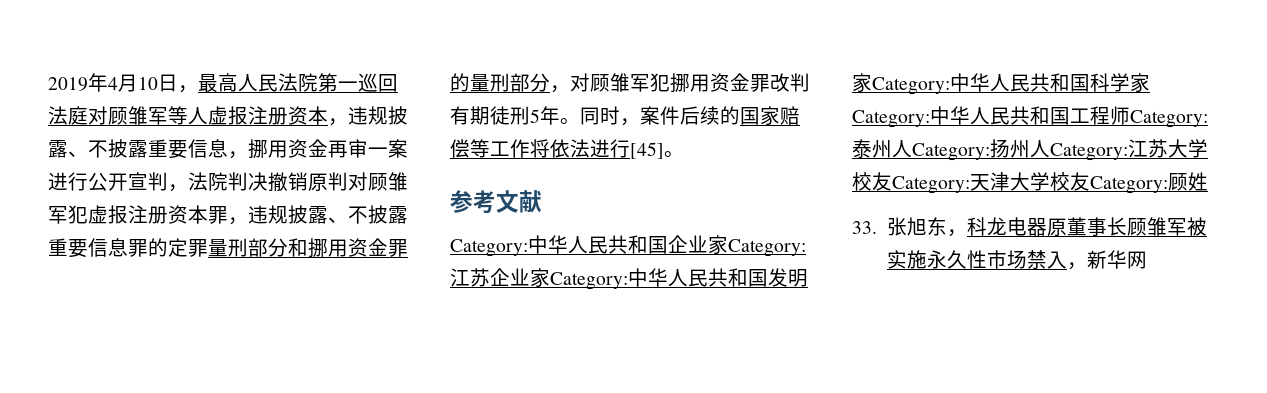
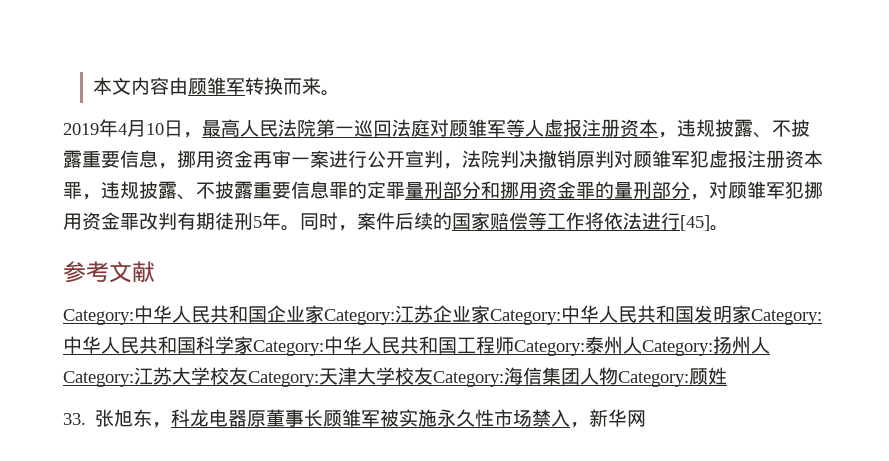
+ 本文内容由顾雏军转换而来。
- Category:中华人民共和国企业家Category:江苏企业家Category:中华人民共和国发明家Category:中华人民共和国科学家Category:中华人民共和国工程师Category:泰州人Category:扬州人Category:江苏大学校友Category:天津大学校友Category:顾姓
+ Category:中华人民共和国企业家Category:江苏企业家Category:中华人民共和国发明家Category:中华人民共和国科学家Category:中华人民共和国工程师Category:泰州人Category:扬州人Category:江苏大学校友Category:天津大学校友Category:海信集团人物Category:顾姓

